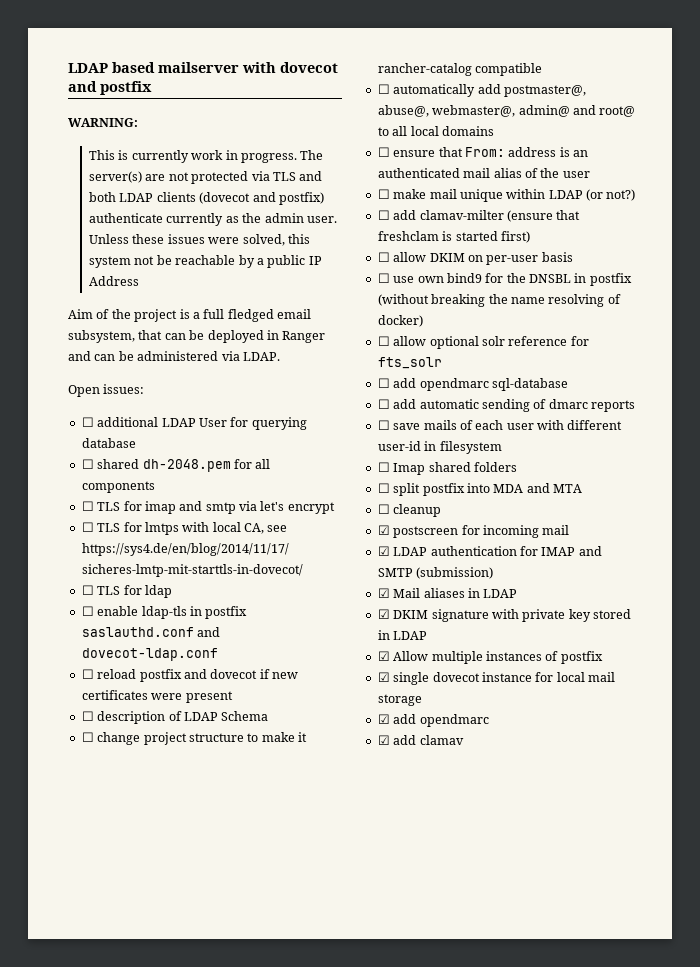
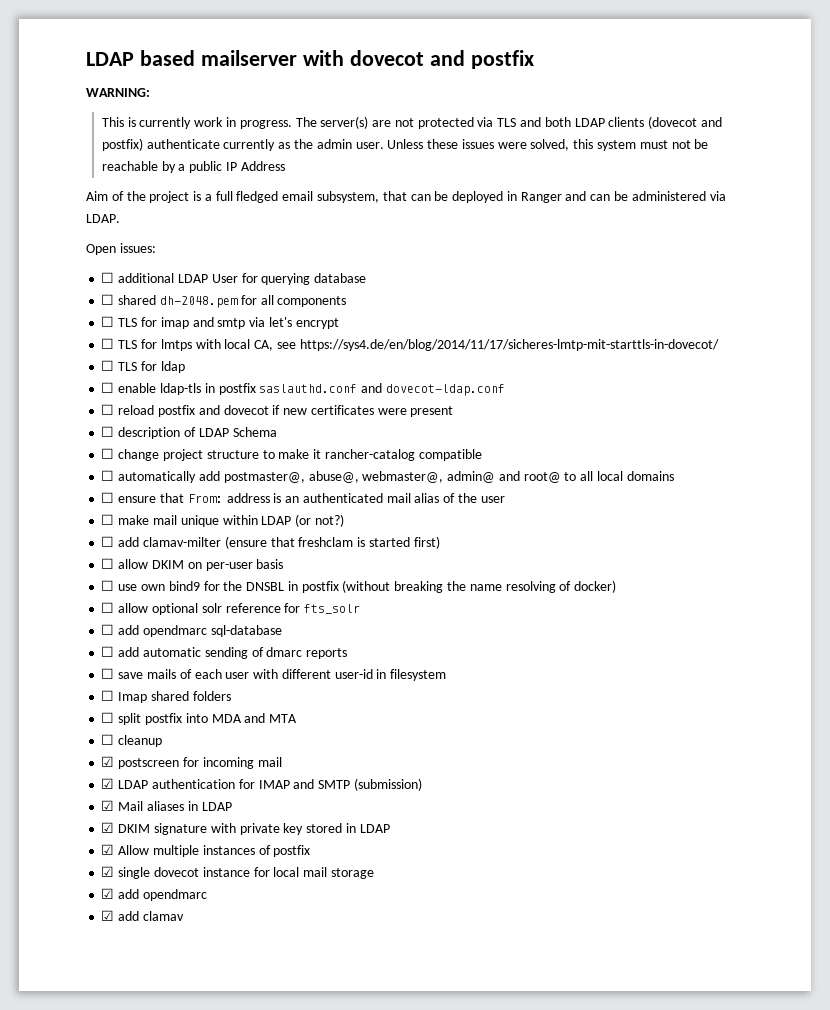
- Unless these issues were solved, this system not be reachable by a public IP Address
+ Unless these issues were solved, this system must not be reachable by a public IP Address

